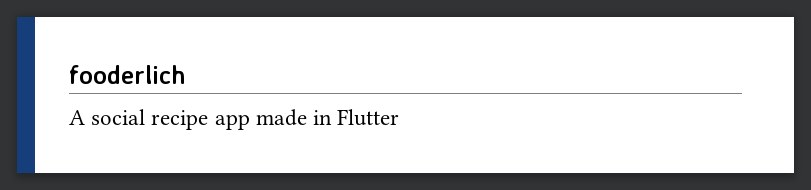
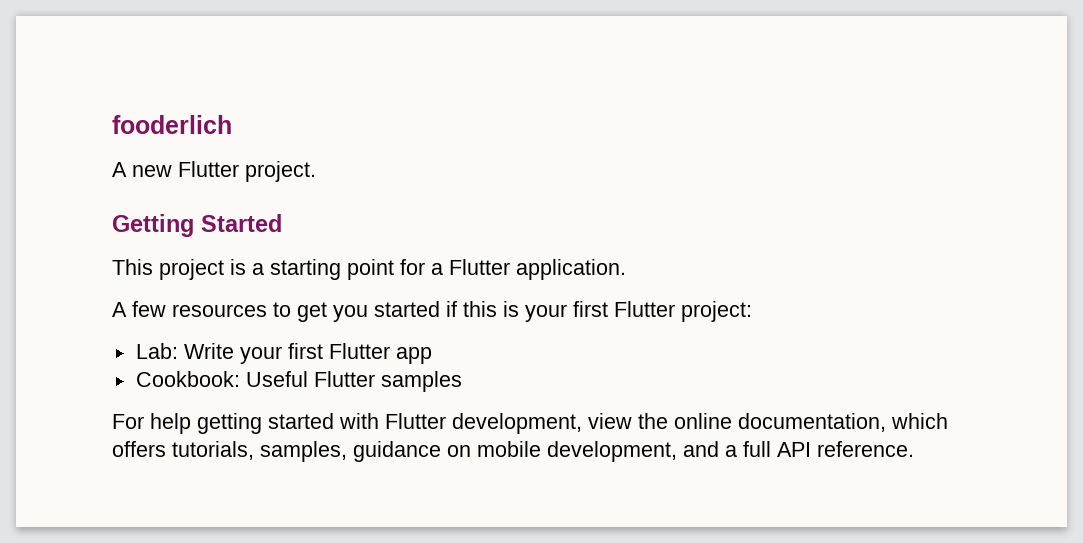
- A social recipe app made in Flutter
+ A new Flutter project.
+ Getting Started
+ This project is a starting point for a Flutter application.
+ A few resources to get you started if this is your first Flutter project:
+ Lab: Write your first Flutter app
+ Cookbook: Useful Flutter samples
+ For help getting started with Flutter development, view the online documentation, which offers tutorials, samples, guidance on mobile development, and a full API reference.

